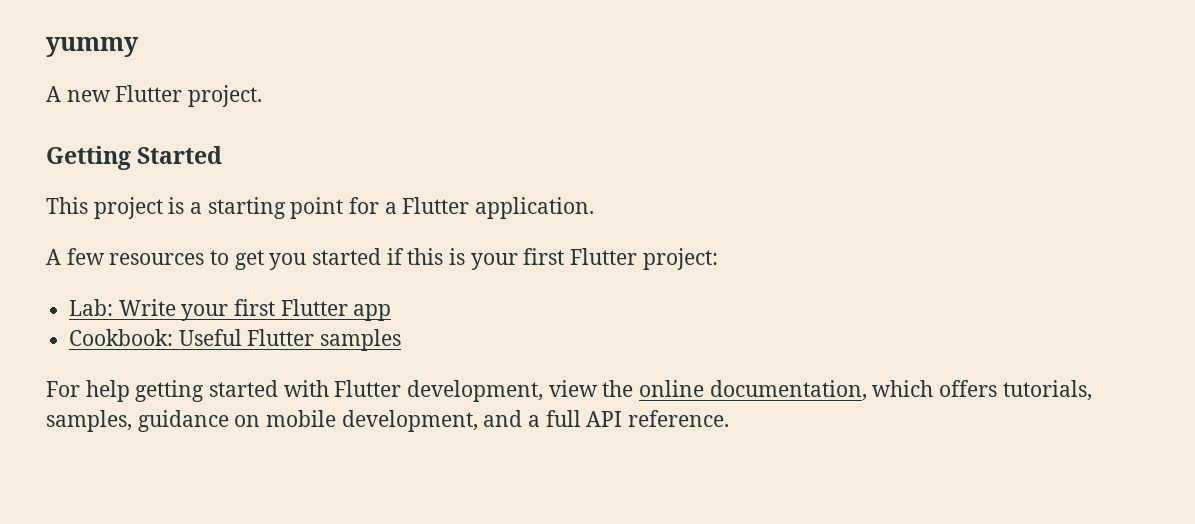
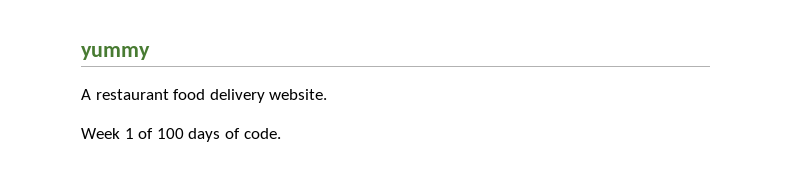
- A new Flutter project.
- Getting Started
- This project is a starting point for a Flutter application.
- A few resources to get you started if this is your first Flutter project:
- Lab: Write your first Flutter app
- Cookbook: Useful Flutter samples
- For help getting started with Flutter development, view the online documentation, which offers tutorials, samples, guidance on mobile development, and a full API reference.
+ A restaurant food delivery website.
+ Week 1 of 100 days of code.

